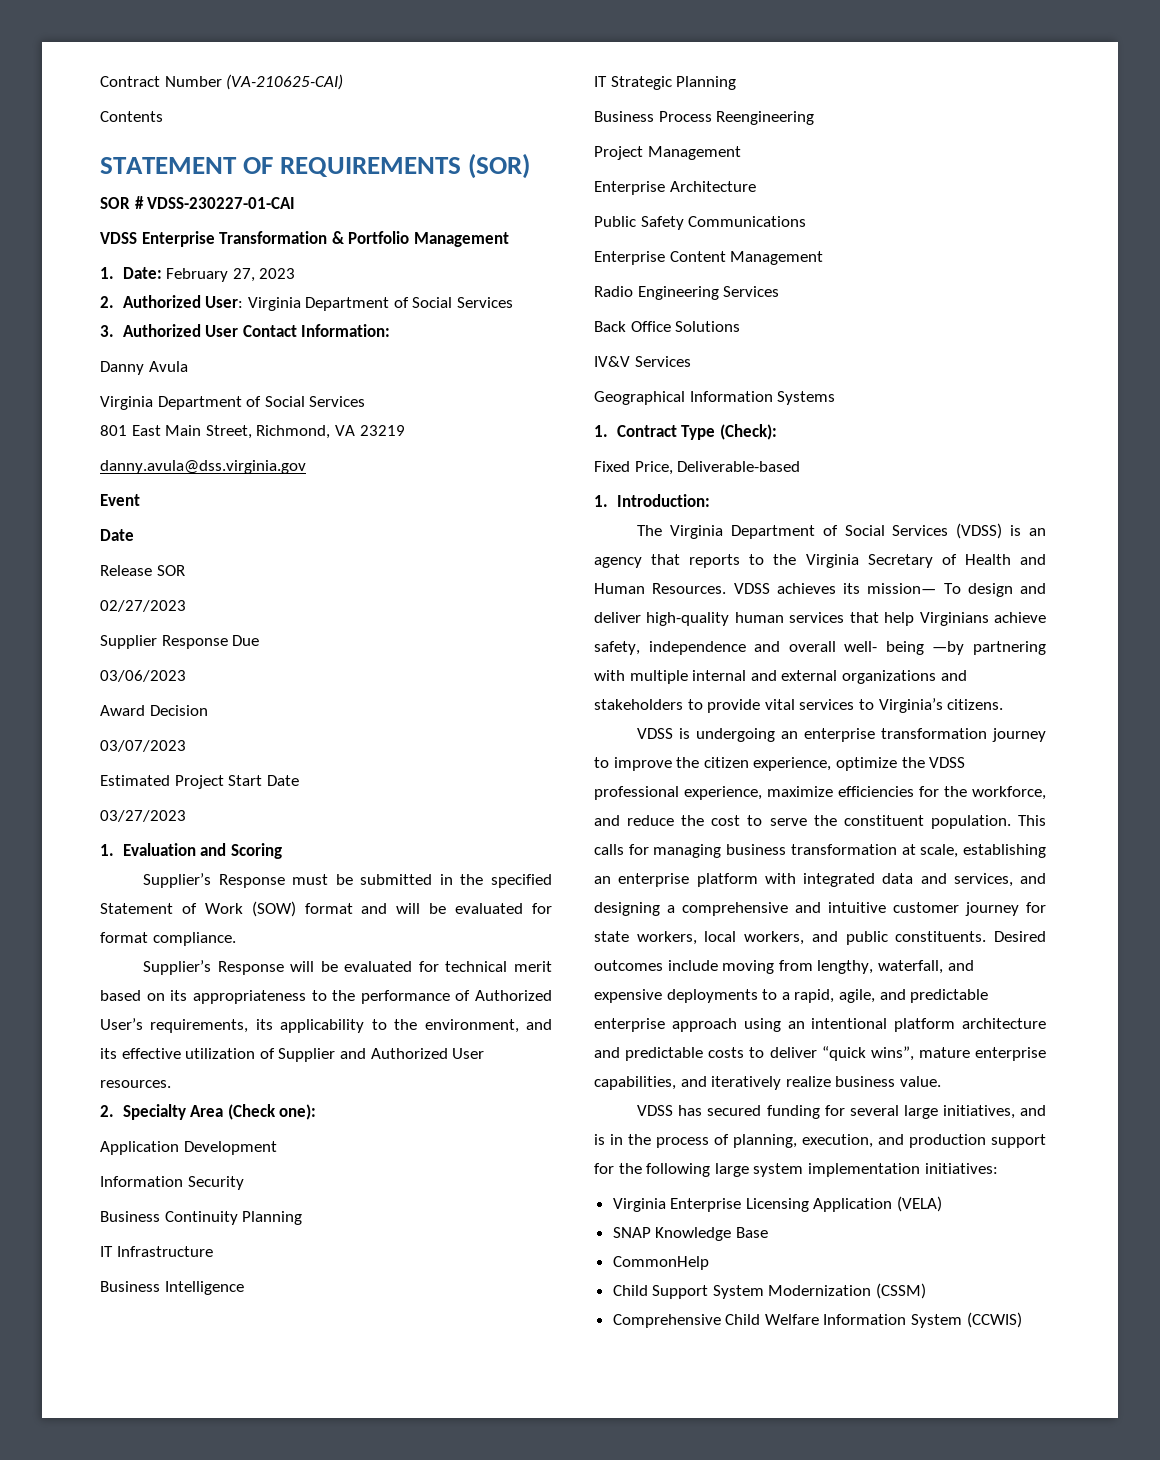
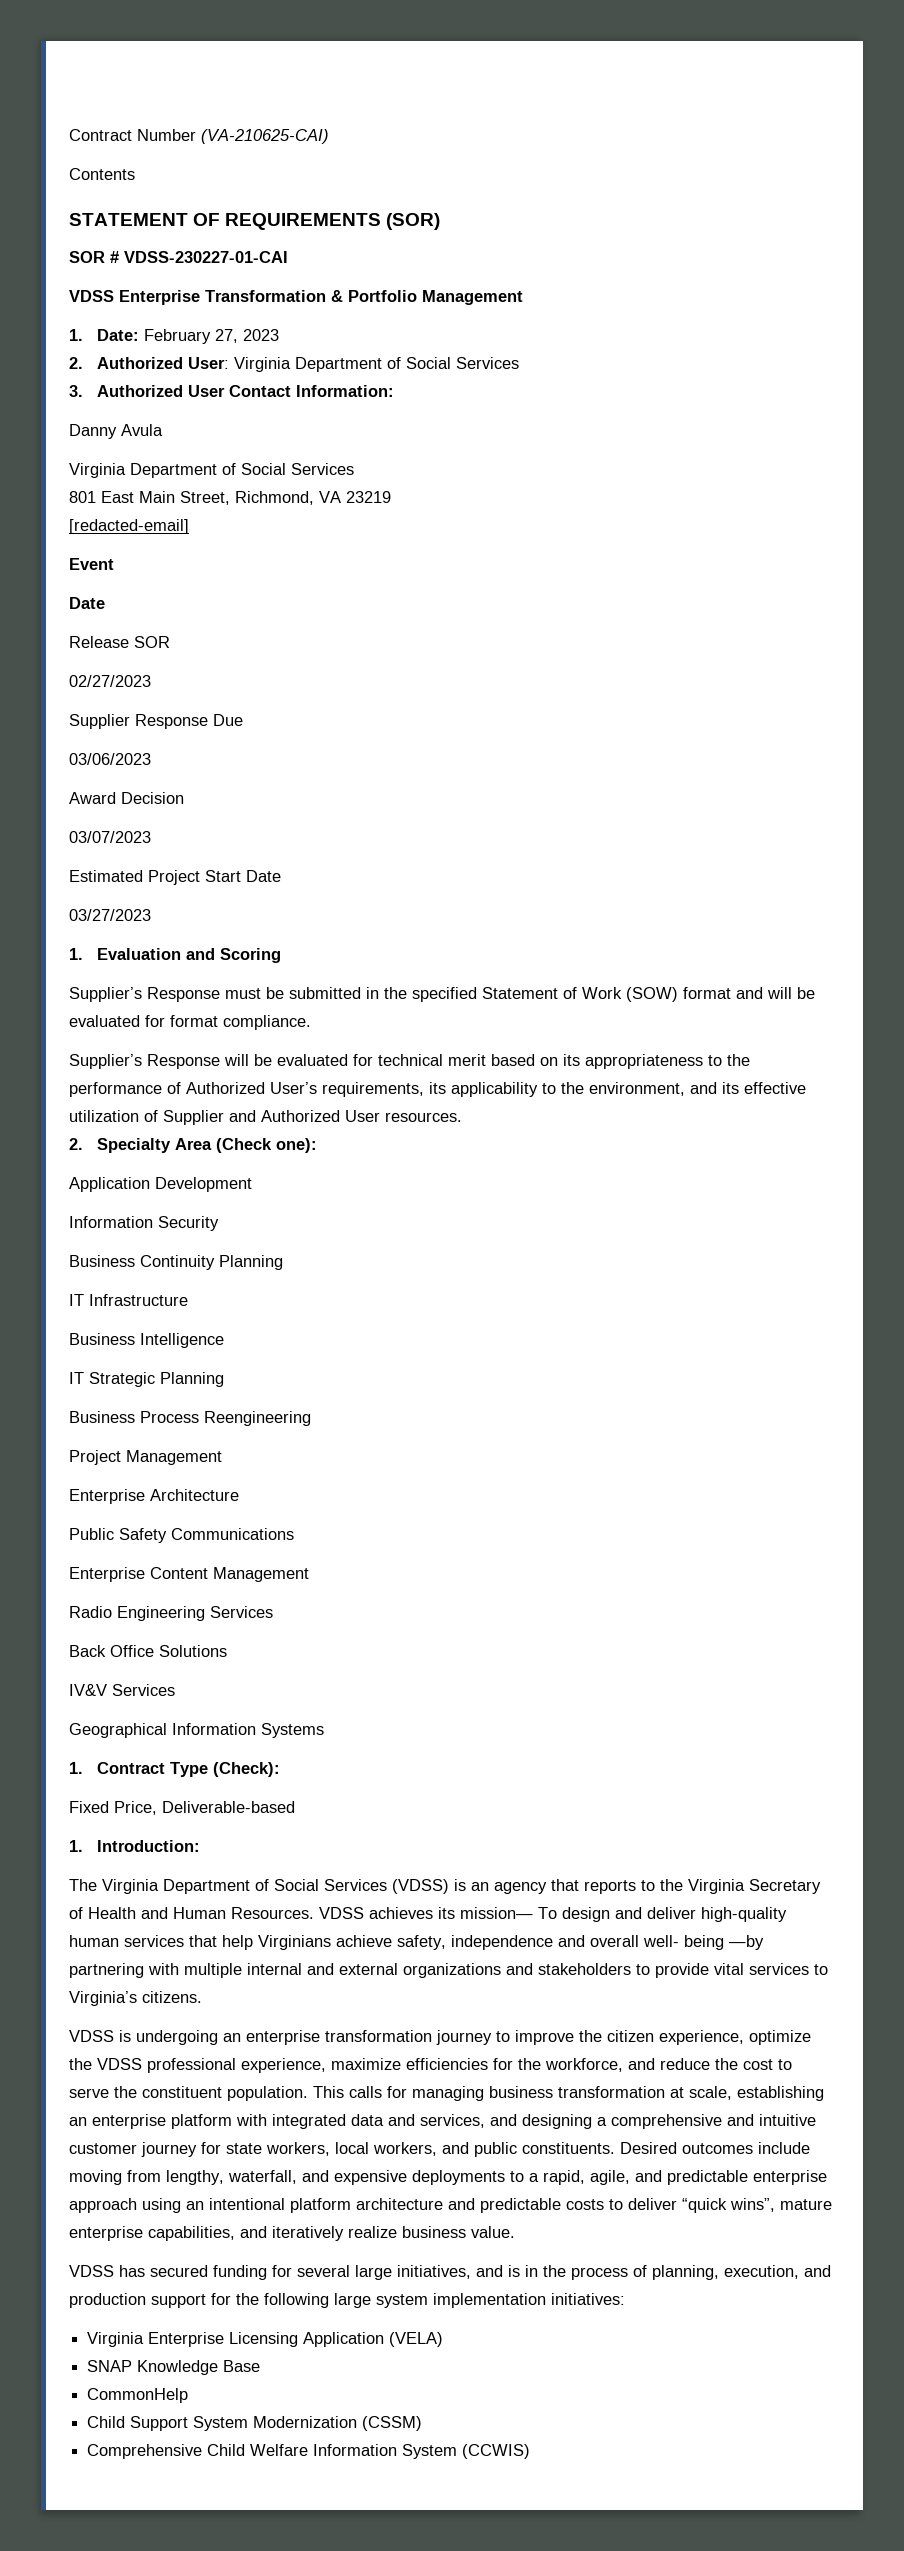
- danny.avula@dss.virginia.gov
+ [redacted-email]

